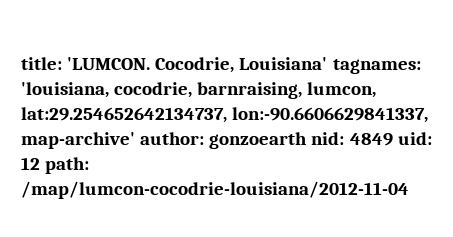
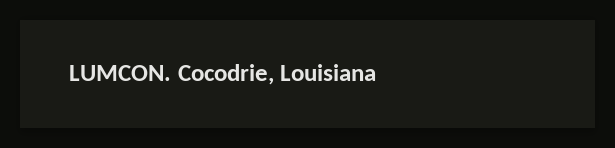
- title: 'LUMCON. Cocodrie, Louisiana' tagnames: 'louisiana, cocodrie, barnraising, lumcon, lat:29.254652642134737, lon:-90.6606629841337, map-archive' author: gonzoearth nid: 4849 uid: 12 path: /map/lumcon-cocodrie-louisiana/2012-11-04
+ LUMCON. Cocodrie, Louisiana

